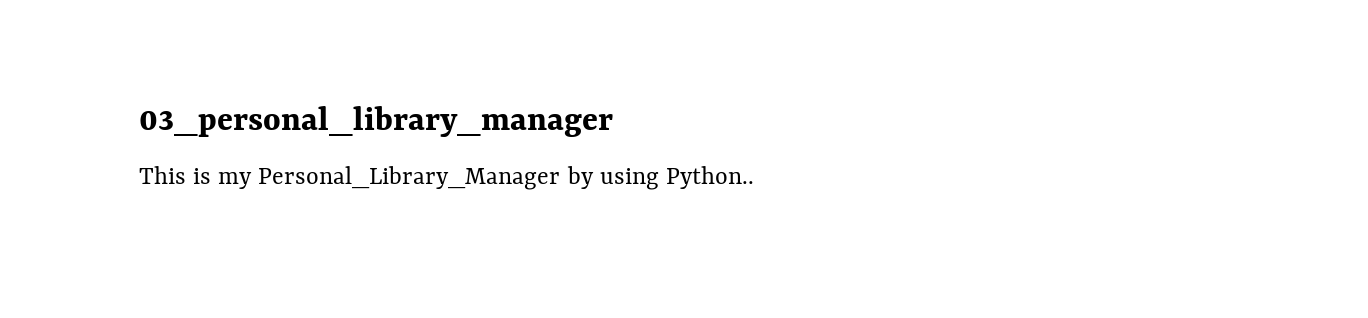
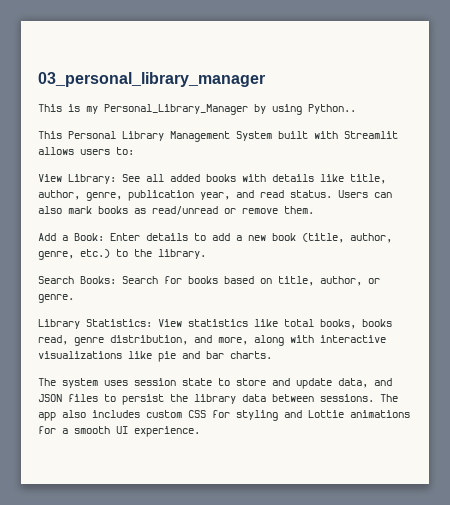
+ This Personal Library Management System built with Streamlit allows users to:
+ View Library: See all added books with details like title, author, genre, publication year, and read status. Users can also mark books as read/unread or remove them.
+ Add a Book: Enter details to add a new book (title, author, genre, etc.) to the library.
+ Search Books: Search for books based on title, author, or genre.
+ Library Statistics: View statistics like total books, books read, genre distribution, and more, along with interactive visualizations like pie and bar charts.
+ The system uses session state to store and update data, and JSON files to persist the library data between sessions. The app also includes custom CSS for styling and Lottie animations for a smooth UI experience.

